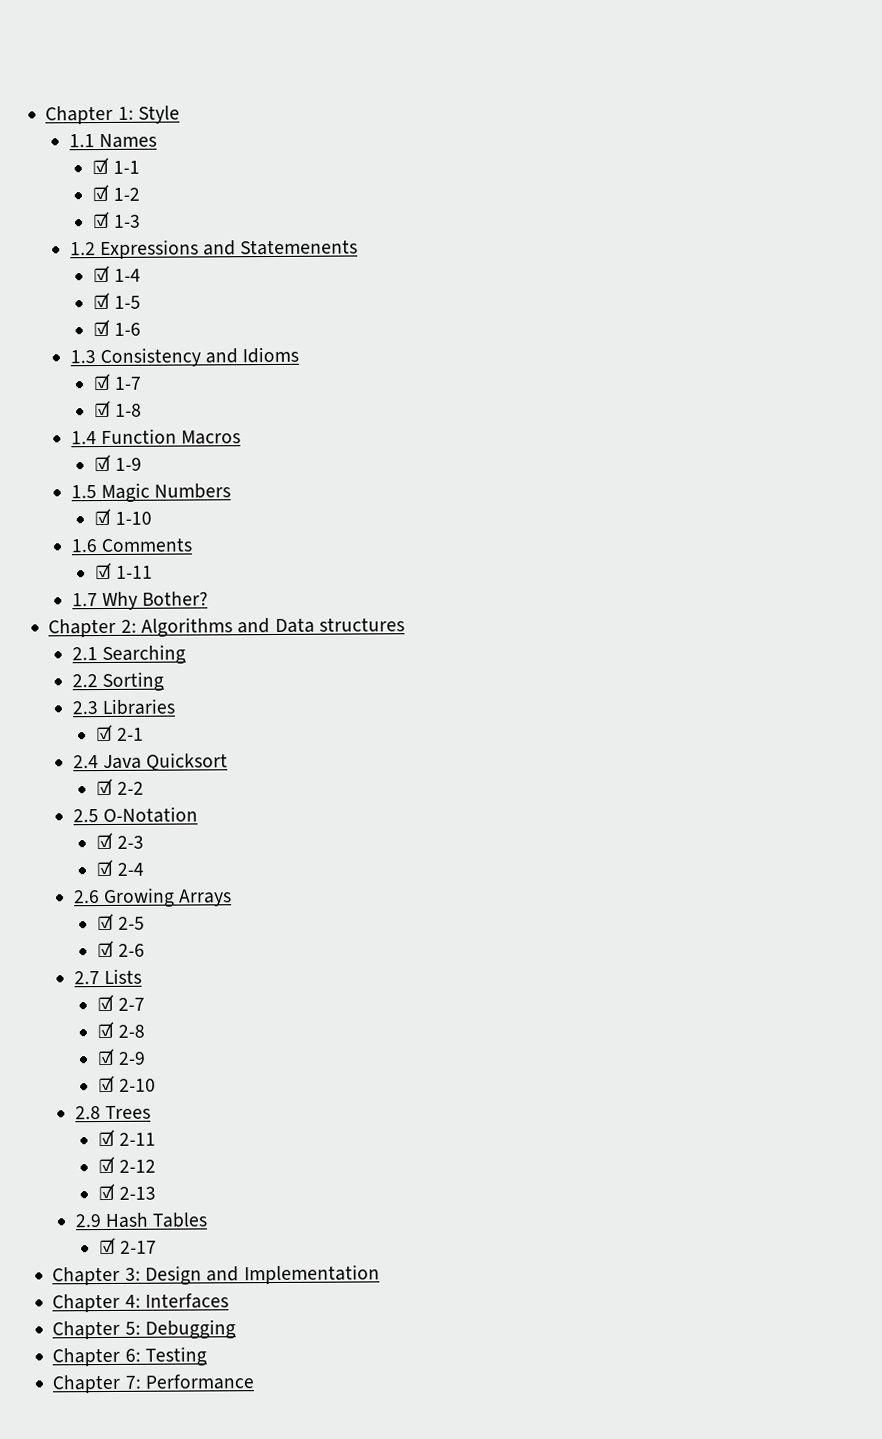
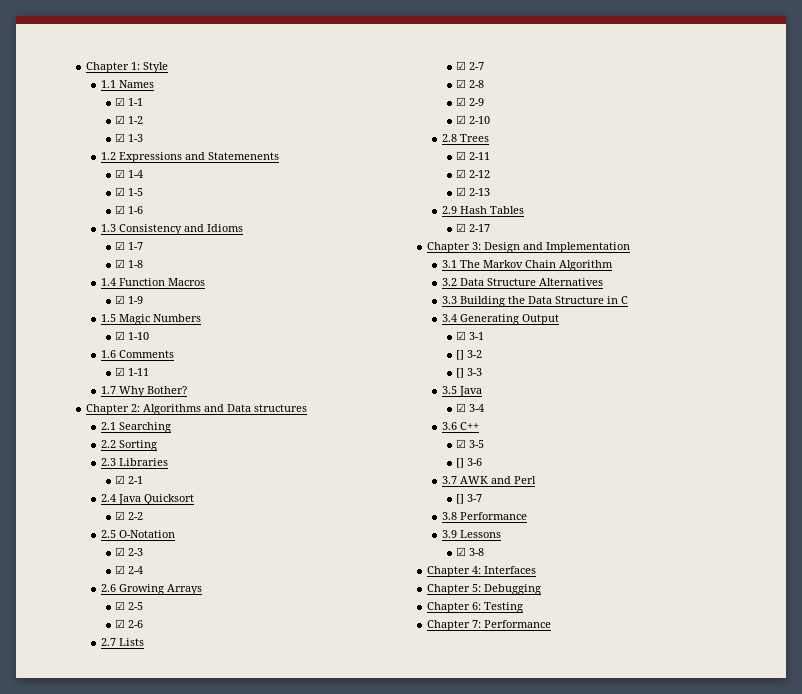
+ 3.1 The Markov Chain Algorithm
+ 3.2 Data Structure Alternatives
+ 3.3 Building the Data Structure in C
+ 3.4 Generating Output
+ ☑ 3-1
+ [] 3-2
+ [] 3-3
+ 3.5 Java
+ ☑ 3-4
+ 3.6 C++
+ ☑ 3-5
+ [] 3-6
+ 3.7 AWK and Perl
+ [] 3-7
+ 3.8 Performance
+ 3.9 Lessons
+ ☑ 3-8

